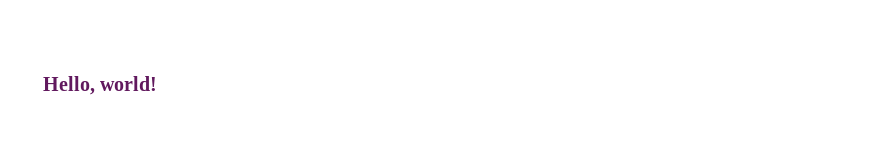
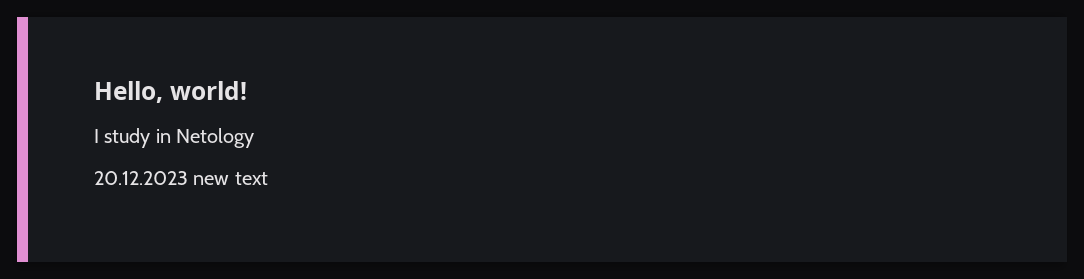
+ I study in Netology
+ 20.12.2023 new text

